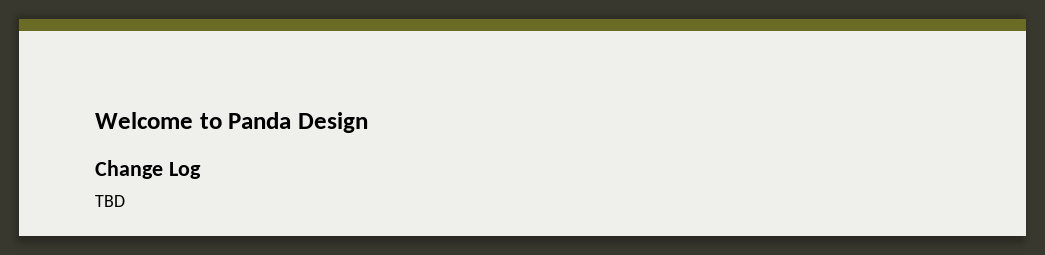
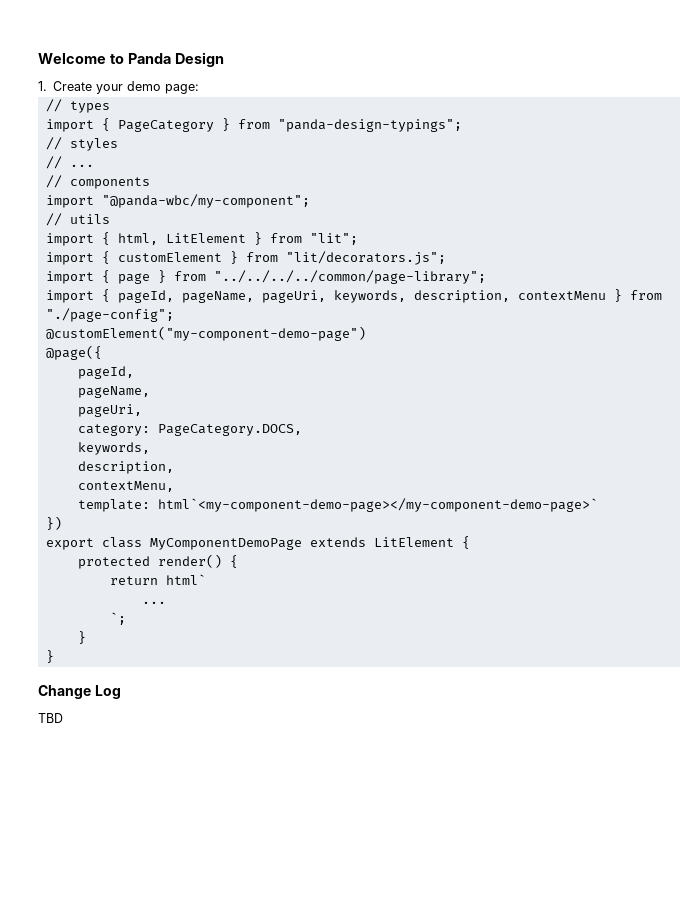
+ 1. Create your demo page:
+ // types
+ import { PageCategory } from "panda-design-typings";
+ // styles
+ // ...
+ // components
+ import "@panda-wbc/my-component";
+ // utils
+ import { html, LitElement } from "lit";
+ import { customElement } from "lit/decorators.js";
+ import { page } from "../../../../common/page-library";
+ import { pageId, pageName, pageUri, keywords, description, contextMenu } from "./page-config";
+ @customElement("my-component-demo-page")
+ @page({
+ pageId,
+ pageName,
+ pageUri,
+ category: PageCategory.DOCS,
+ keywords,
+ description,
+ contextMenu,
+ template: html`<my-component-demo-page></my-component-demo-page>`
+ })
+ export class MyComponentDemoPage extends LitElement {
+ protected render() {
+ return html`
+ ...
+ `;
+ }
+ }

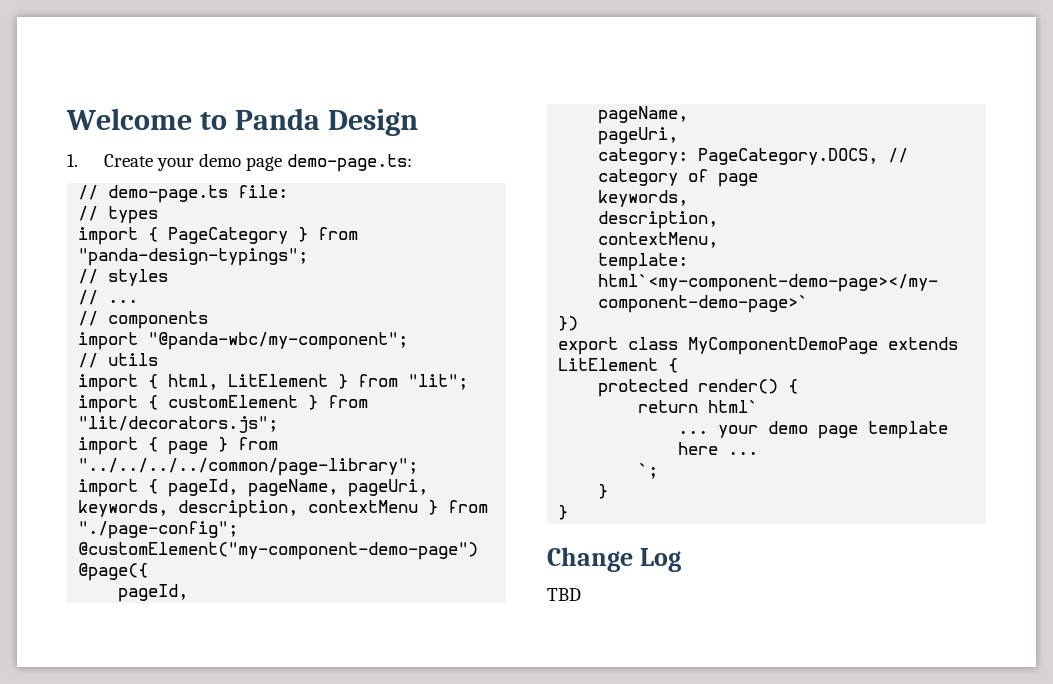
- 1. Create your demo page:
+ 1. Create your demo page demo-page.ts:
+ // demo-page.ts file:
- category: PageCategory.DOCS,
+ category: PageCategory.DOCS, // category of page
  return html`
- ...
+ ... your demo page template here ...

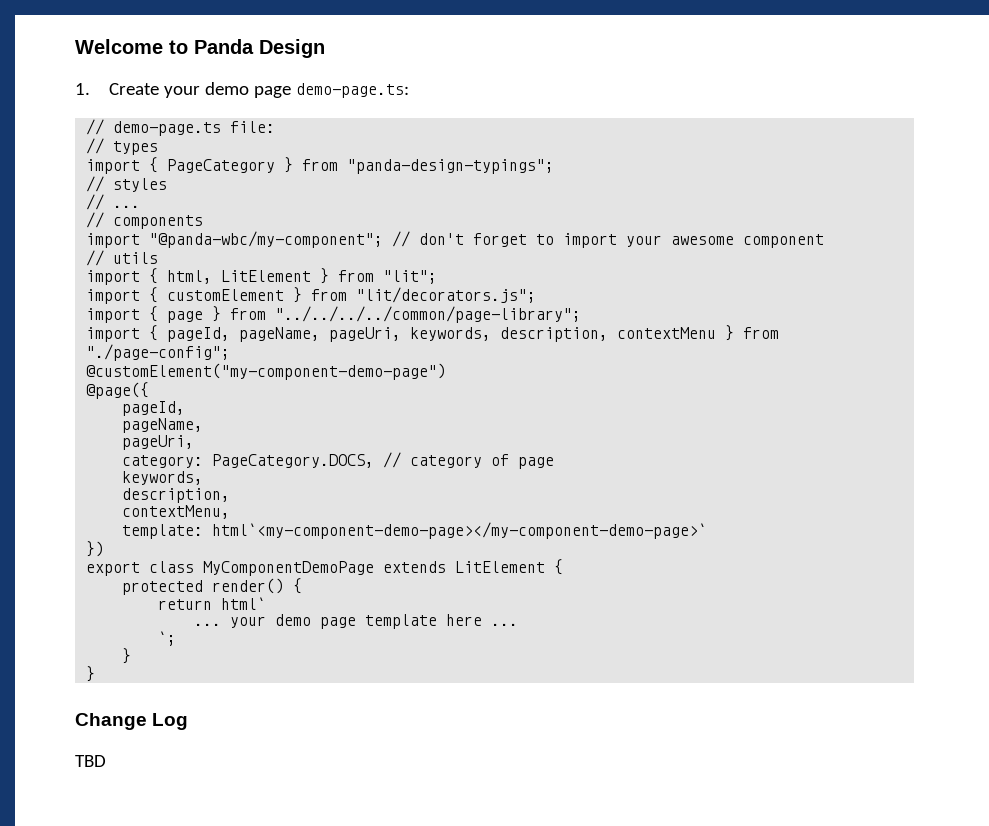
- import "@panda-wbc/my-component";
+ import "@panda-wbc/my-component"; // don't forget to import your awesome component

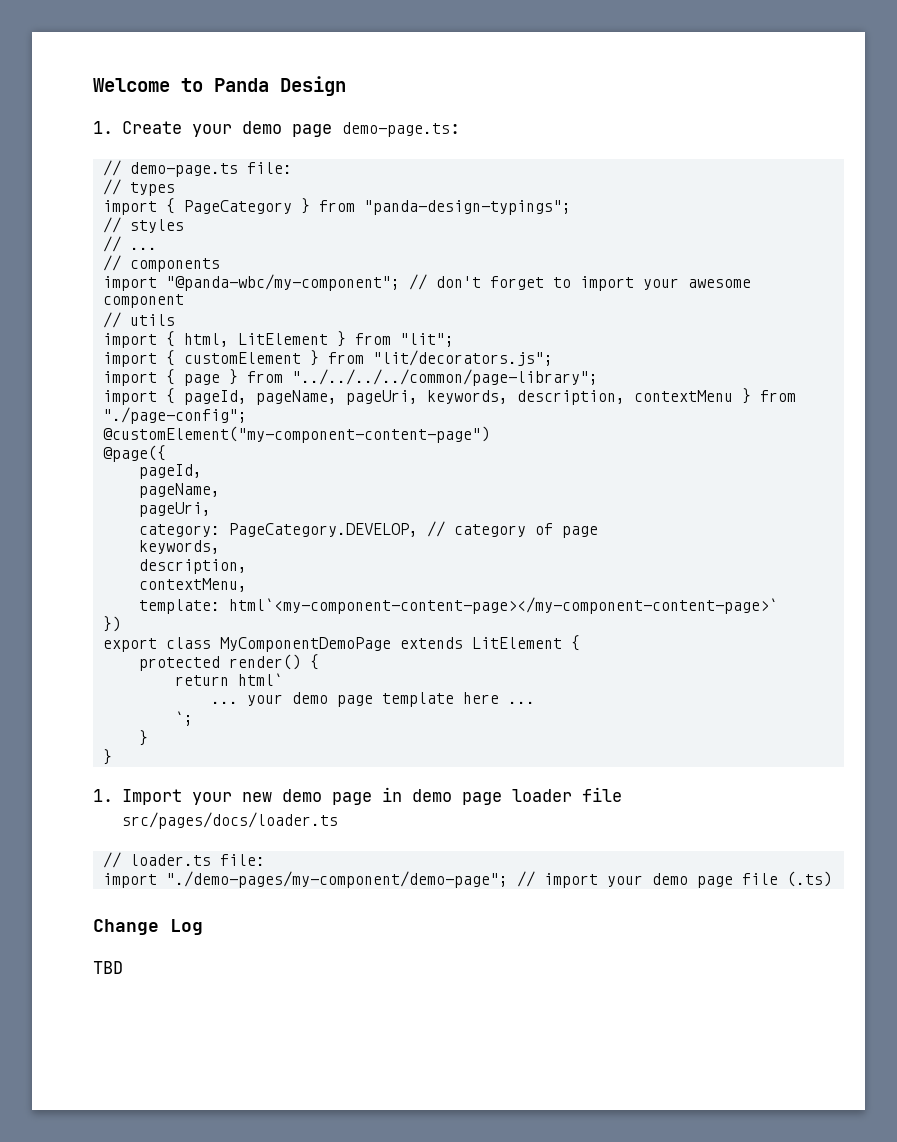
- @customElement("my-component-demo-page")
+ @customElement("my-component-content-page")
- category: PageCategory.DOCS, // category of page
+ category: PageCategory.DEVELOP, // category of page
- template: html`<my-component-demo-page></my-component-demo-page>`
+ template: html`<my-component-content-page></my-component-content-page>`
+ 1. Import your new demo page in demo page loader file src/pages/docs/loader.ts
+ // loader.ts file:
+ import "./demo-pages/my-component/demo-page"; // import your demo page file (.ts)

